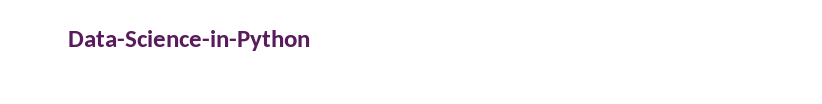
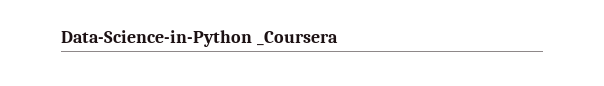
- Data-Science-in-Python
+ Data-Science-in-Python _Coursera

